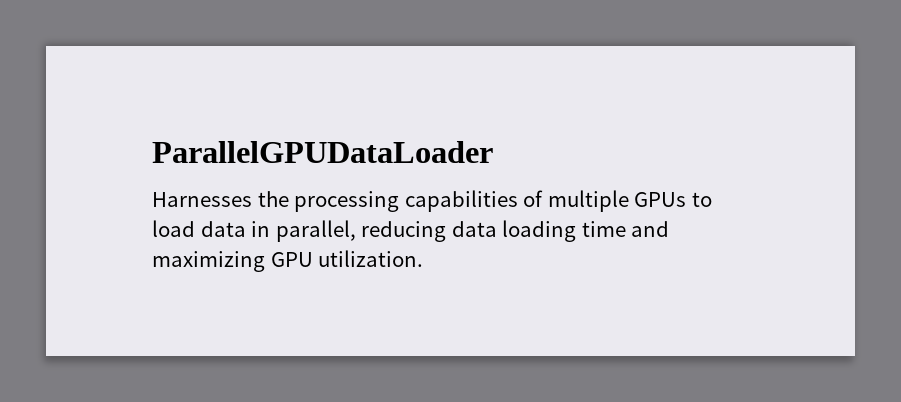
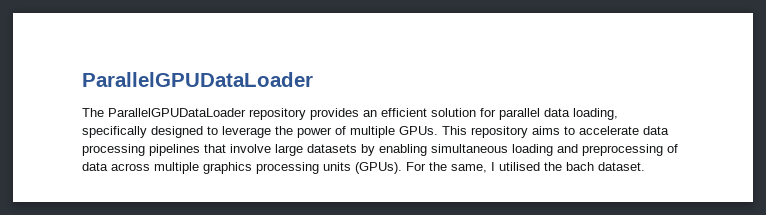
- Harnesses the processing capabilities of multiple GPUs to load data in parallel, reducing data loading time and maximizing GPU utilization.
+ The ParallelGPUDataLoader repository provides an efficient solution for parallel data loading, specifically designed to leverage the power of multiple GPUs. This repository aims to accelerate data processing pipelines that involve large datasets by enabling simultaneous loading and preprocessing of data across multiple graphics processing units (GPUs). For the same, I utilised the bach dataset.

